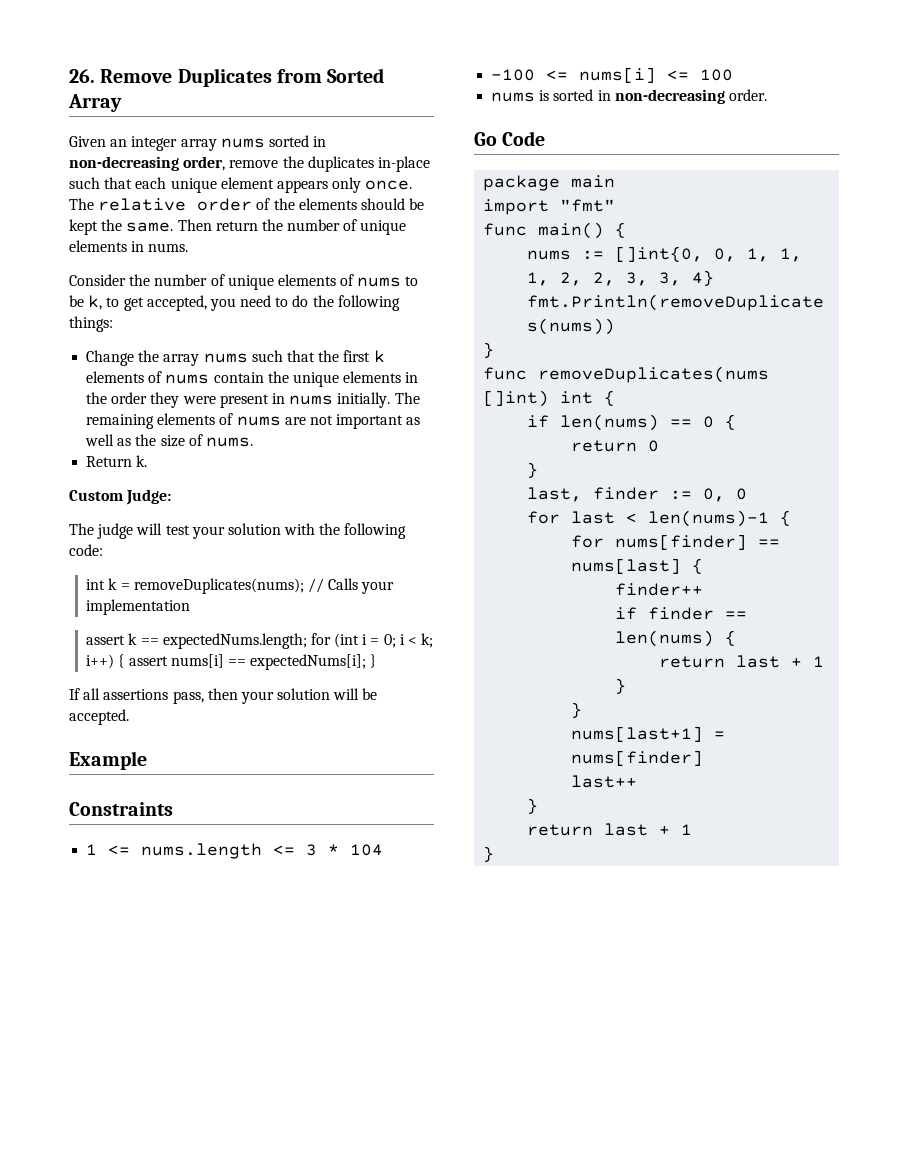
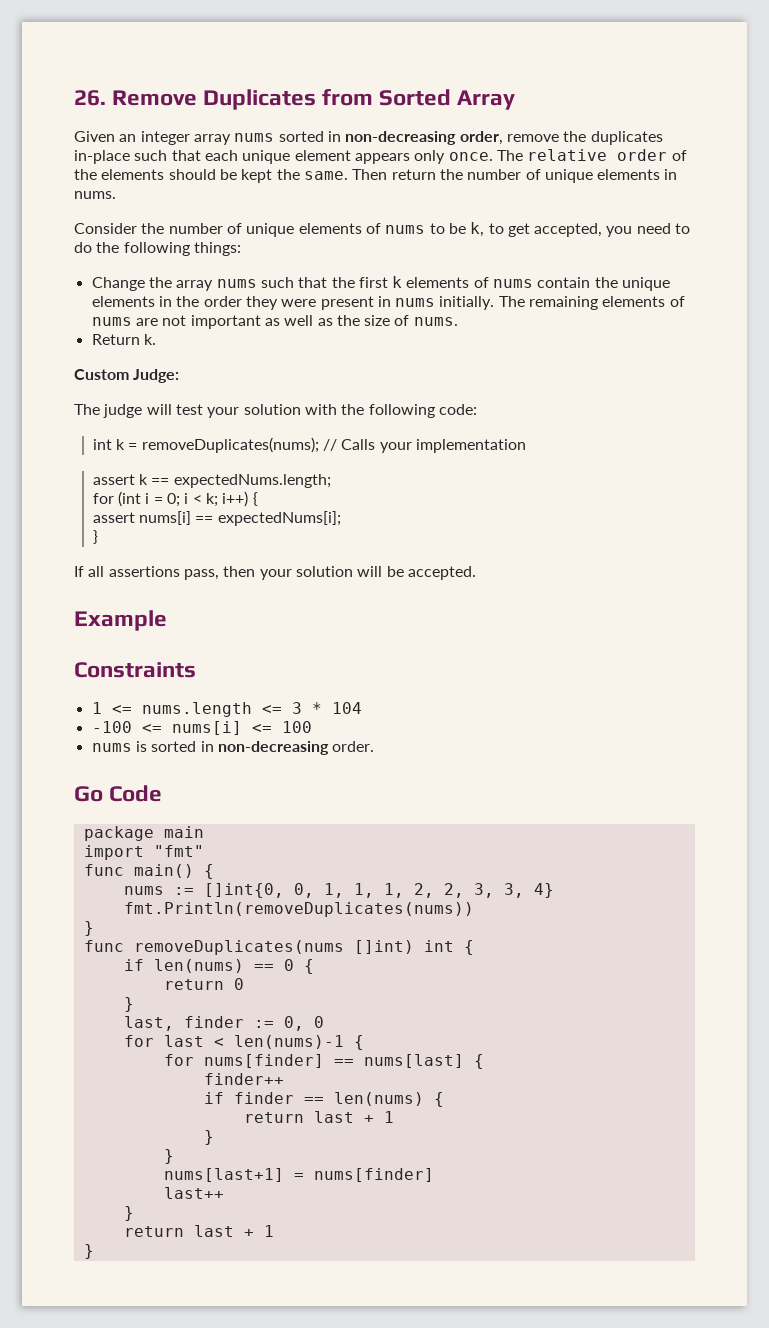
- assert k == expectedNums.length; for (int i = 0; i < k; i++) { assert nums[i] == expectedNums[i]; }
+ assert k == expectedNums.length;
+ for (int i = 0; i < k; i++) {
+ assert nums[i] == expectedNums[i];
+ }

